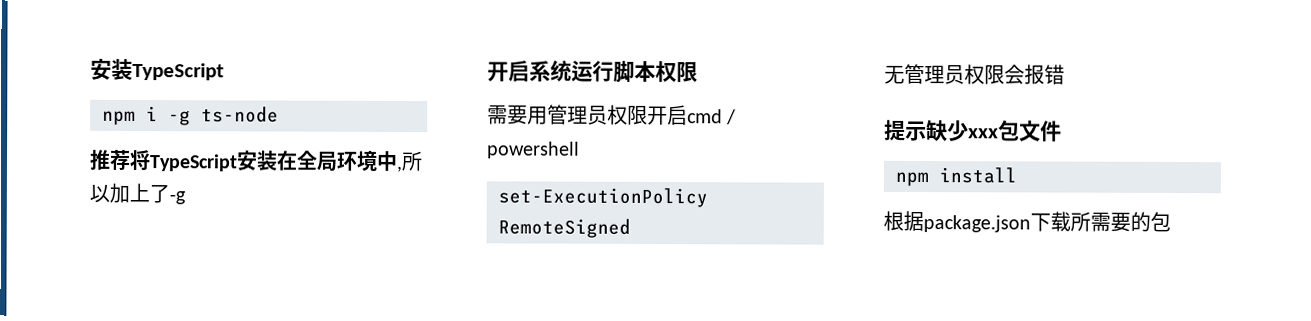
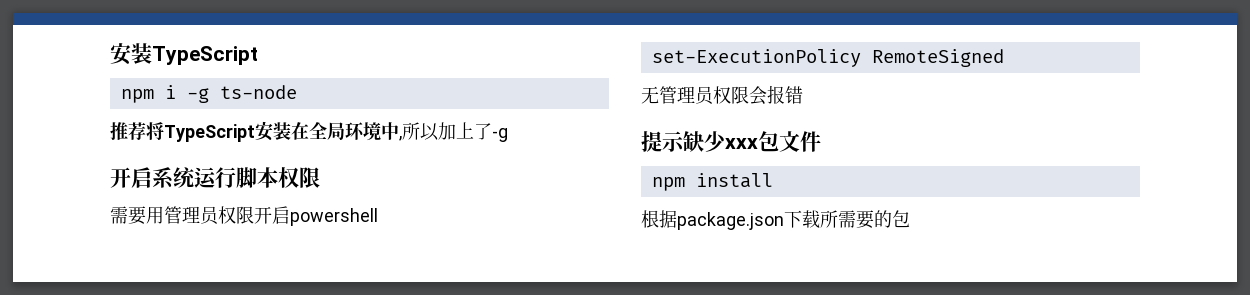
- 需要用管理员权限开启cmd / powershell
+ 需要用管理员权限开启powershell

